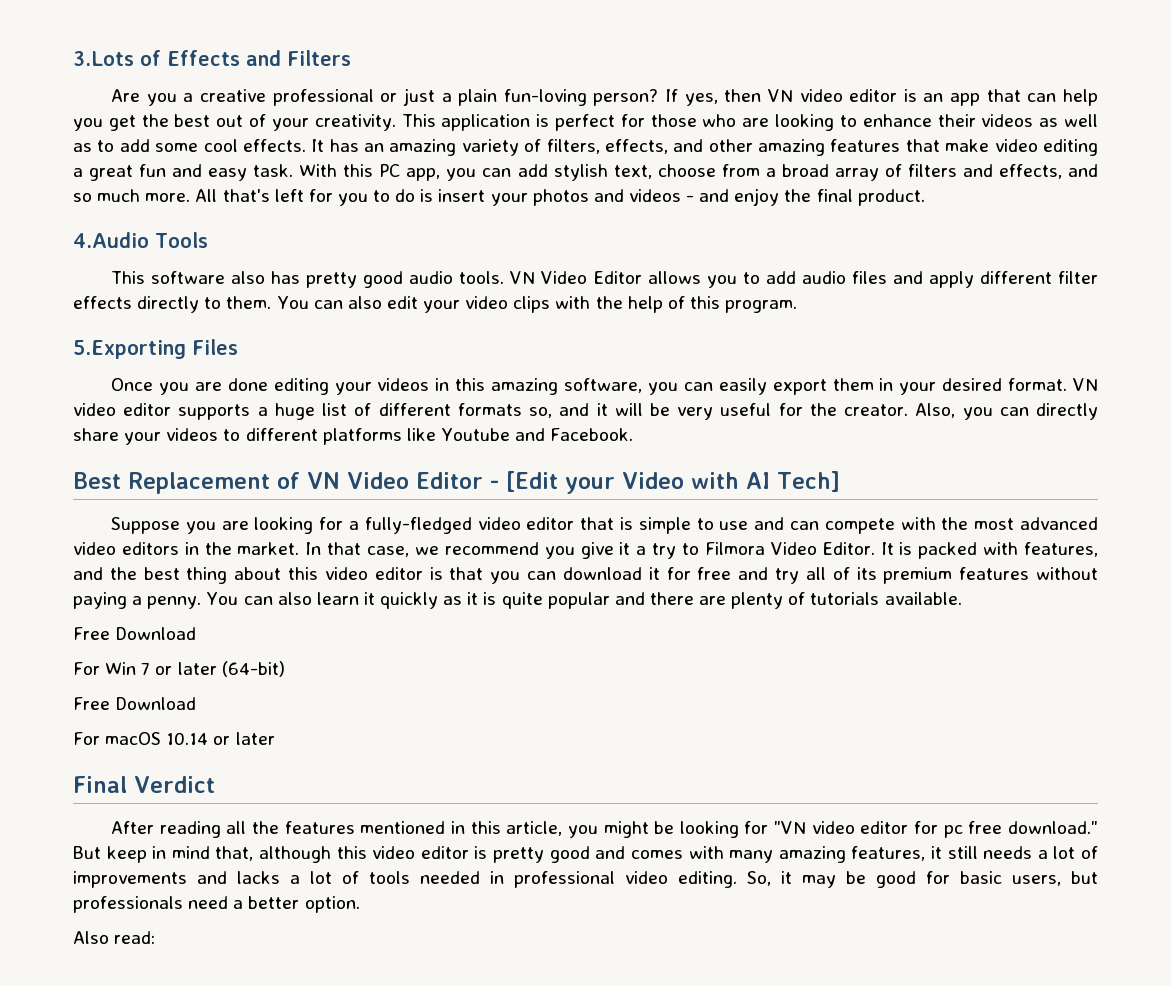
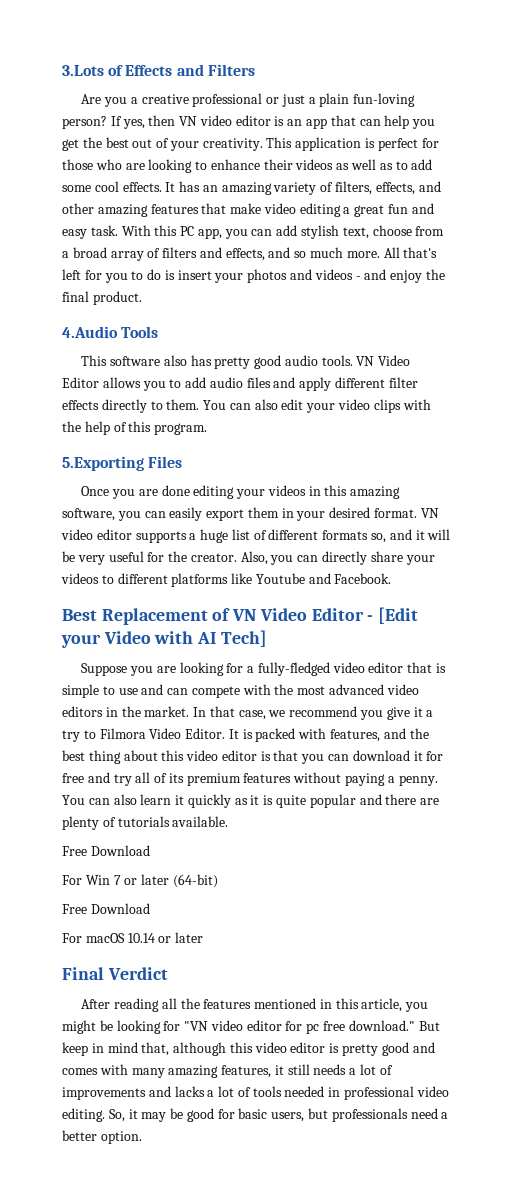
- Also read:

